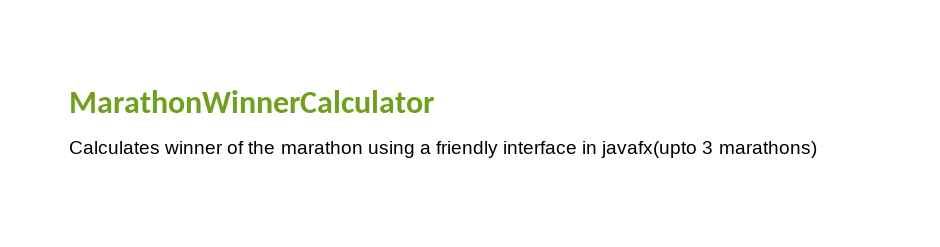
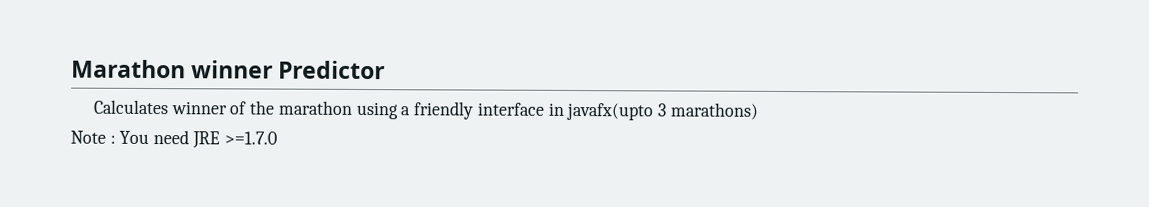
- MarathonWinnerCalculator
+ Marathon winner Predictor
+ Note : You need JRE >=1.7.0

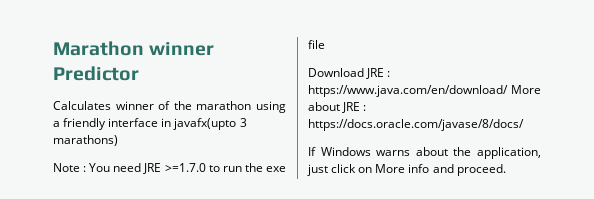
- Note : You need JRE >=1.7.0
+ Note : You need JRE >=1.7.0 to run the exe file
+ Download JRE : https://www.java.com/en/download/ More about JRE : https://docs.oracle.com/javase/8/docs/
+ If Windows warns about the application, just click on More info and proceed.

